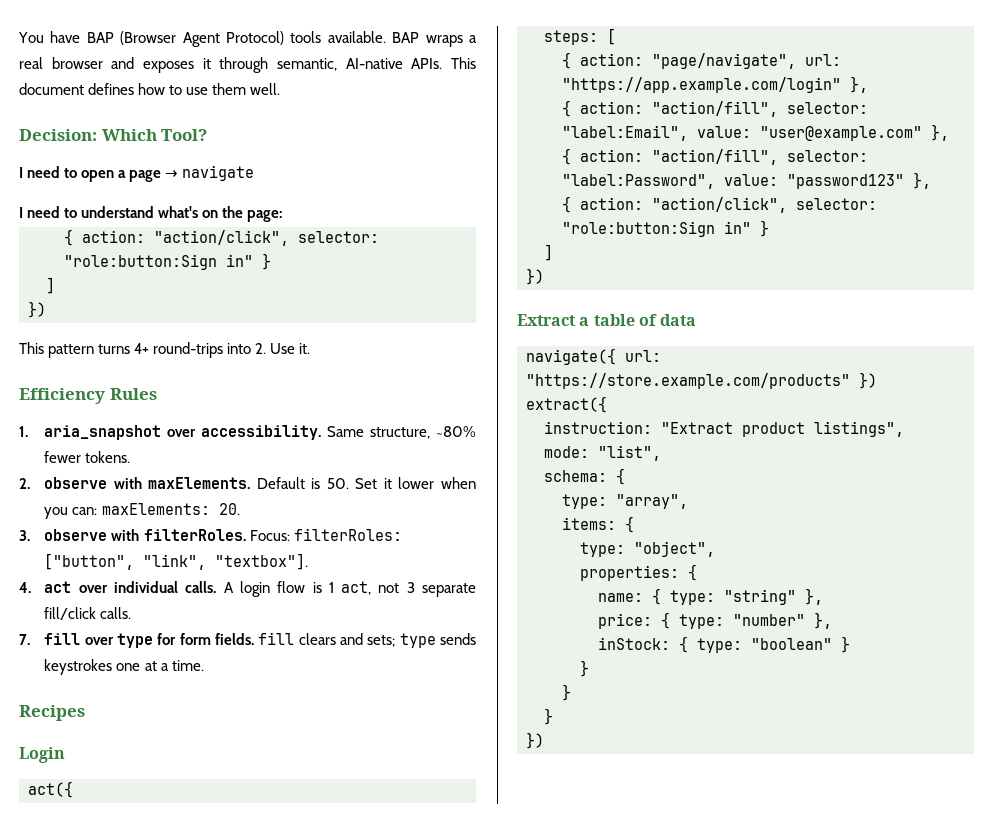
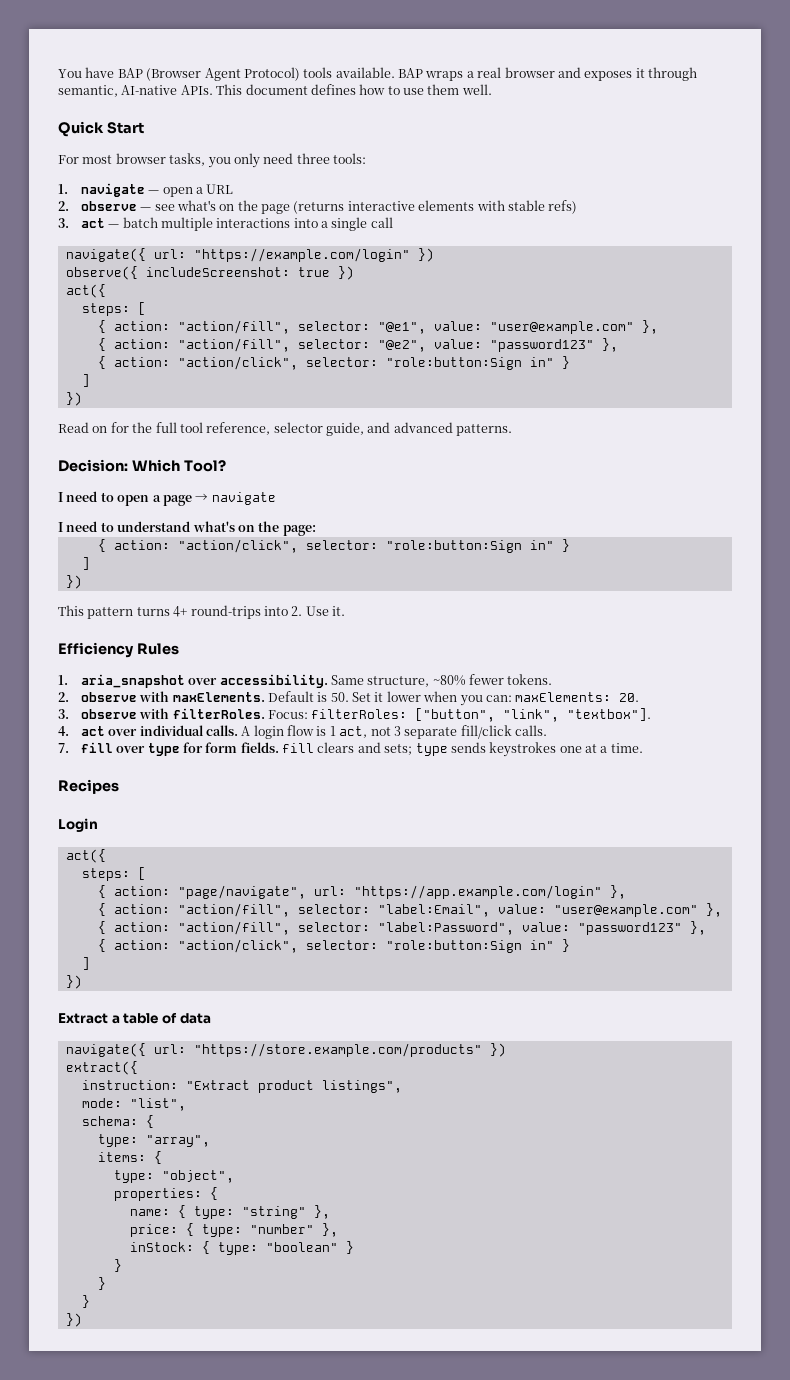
+ Quick Start
+ For most browser tasks, you only need three tools:
+ 1. navigate — open a URL
+ 2. observe — see what's on the page (returns interactive elements with stable refs)
+ 3. act — batch multiple interactions into a single call
+ navigate({ url: "https://example.com/login" })
+ observe({ includeScreenshot: true })
+ act({
+ steps: [
+ { action: "action/fill", selector: "@e1", value: "user@example.com" },
+ { action: "action/fill", selector: "@e2", value: "password123" },
+ { action: "action/click", selector: "role:button:Sign in" }
+ ]
+ })
+ Read on for the full tool reference, selector guide, and advanced patterns.

